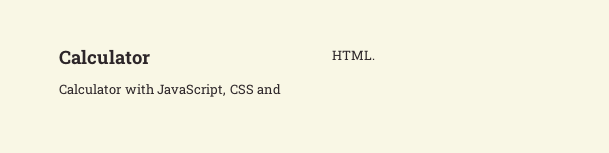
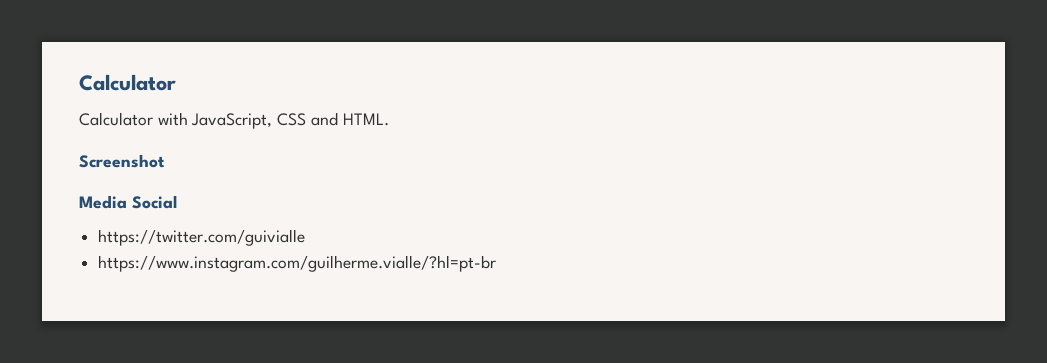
+ Screenshot
+ Media Social
+ https://twitter.com/guivialle
+ https://www.instagram.com/guilherme.vialle/?hl=pt-br

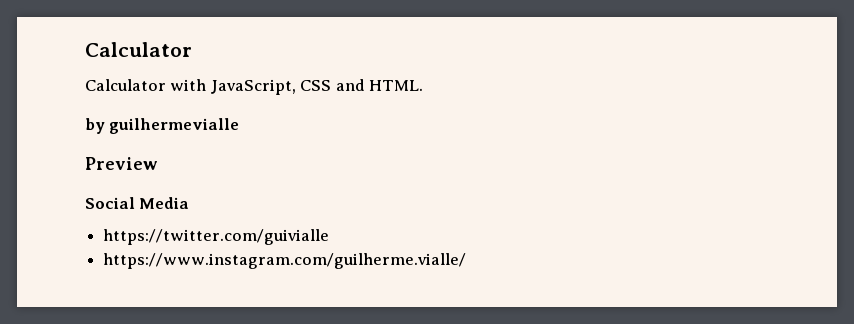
- Screenshot
- Media Social
+ by guilhermevialle
+ Preview
+ Social Media
- https://www.instagram.com/guilherme.vialle/?hl=pt-br
+ https://www.instagram.com/guilherme.vialle/

